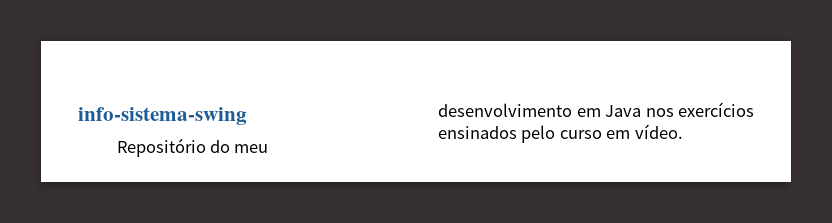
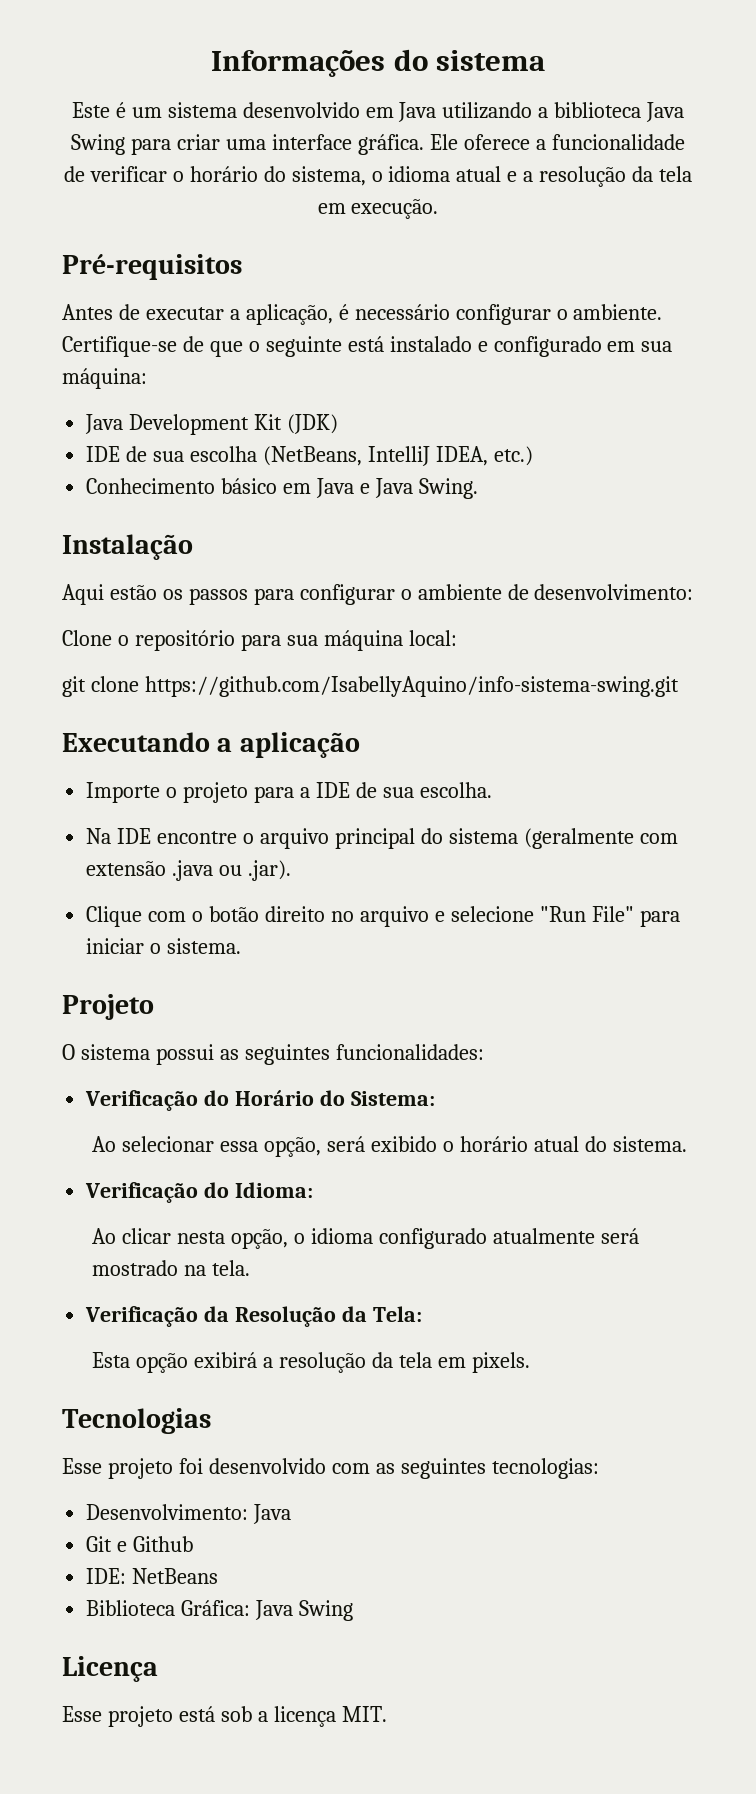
- info-sistema-swing
- Repositório do meu desenvolvimento em Java nos exercícios ensinados pelo curso em vídeo.
+ Informações do sistema
+ Este é um sistema desenvolvido em Java utilizando a biblioteca Java Swing para criar uma interface gráfica. Ele oferece a funcionalidade de verificar o horário do sistema, o idioma atual e a resolução da tela em execução.
+ Pré-requisitos
+ Antes de executar a aplicação, é necessário configurar o ambiente. Certifique-se de que o seguinte está instalado e configurado em sua máquina:
+ Java Development Kit (JDK)
+ IDE de sua escolha (NetBeans, IntelliJ IDEA, etc.)
+ Conhecimento básico em Java e Java Swing.
+ Instalação
+ Aqui estão os passos para configurar o ambiente de desenvolvimento:
+ Clone o repositório para sua máquina local:
+ git clone https://github.com/IsabellyAquino/info-sistema-swing.git
+ Executando a aplicação
+ Importe o projeto para a IDE de sua escolha.
+ Na IDE encontre o arquivo principal do sistema (geralmente com extensão .java ou .jar).
+ Clique com o botão direito no arquivo e selecione "Run File" para iniciar o sistema.
+ Projeto
+ O sistema possui as seguintes funcionalidades:
+ Verificação do Horário do Sistema:
+ Ao selecionar essa opção, será exibido o horário atual do sistema.
+ Verificação do Idioma:
+ Ao clicar nesta opção, o idioma configurado atualmente será mostrado na tela.
+ Verificação da Resolução da Tela:
+ Esta opção exibirá a resolução da tela em pixels.
+ Tecnologias
+ Esse projeto foi desenvolvido com as seguintes tecnologias:
+ Desenvolvimento: Java
+ Git e Github
+ IDE: NetBeans
+ Biblioteca Gráfica: Java Swing
+ Licença
+ Esse projeto está sob a licença MIT.

